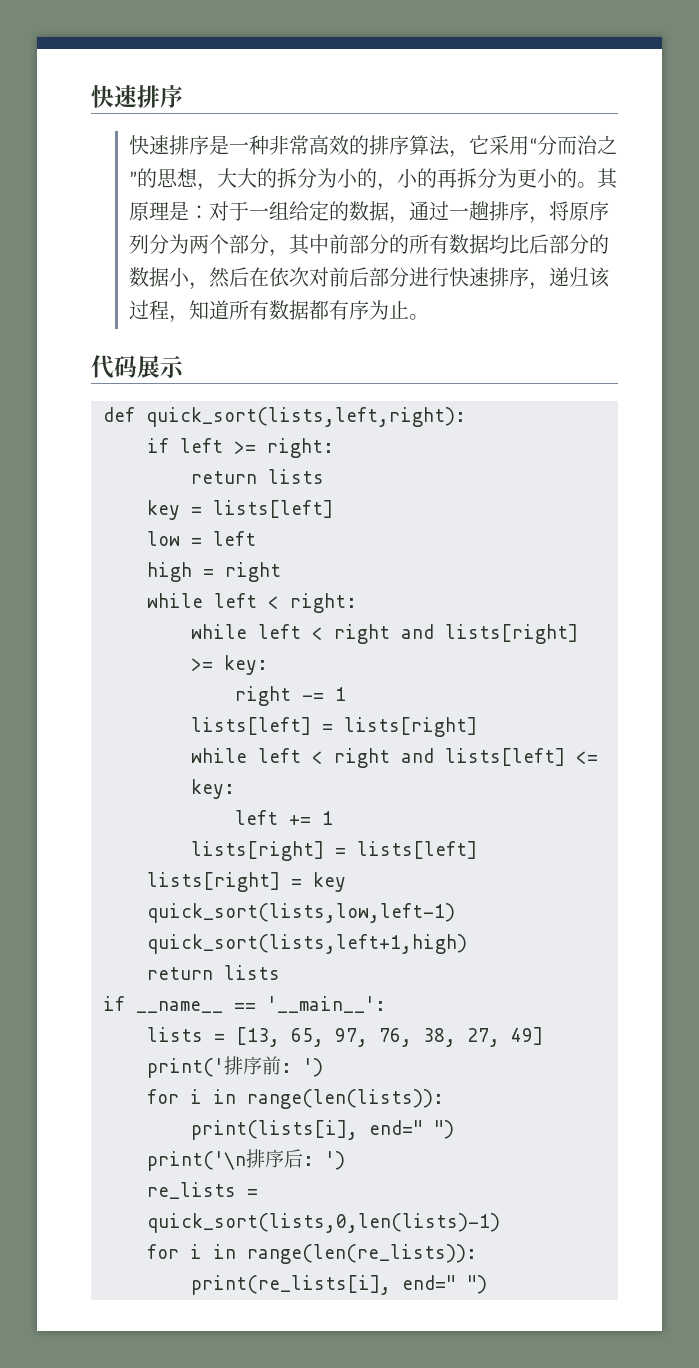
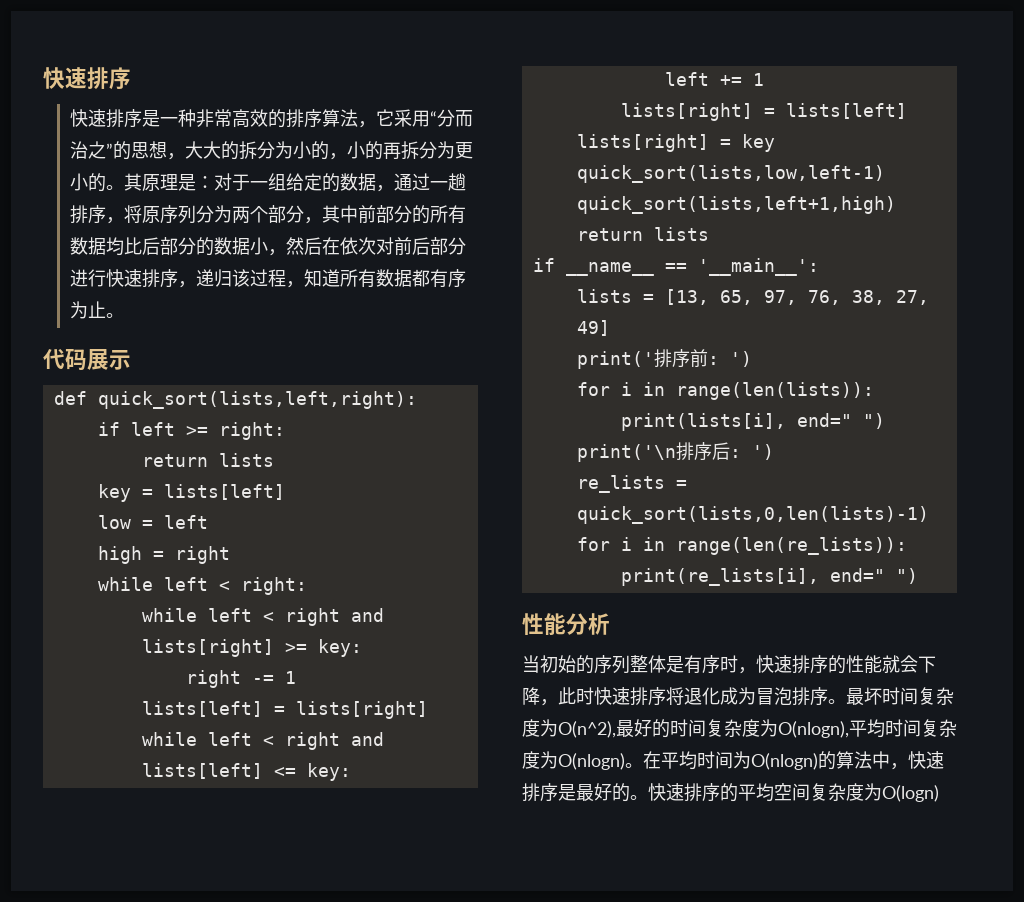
+ 性能分析
+ 当初始的序列整体是有序时，快速排序的性能就会下降，此时快速排序将退化成为冒泡排序。最坏时间复杂度为O(n^2),最好的时间复杂度为O(nlogn),平均时间复杂度为O(nlogn)。在平均时间为O(nlogn)的算法中，快速排序是最好的。快速排序的平均空间复杂度为O(logn)

